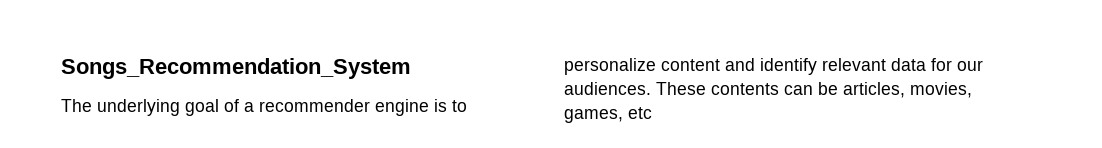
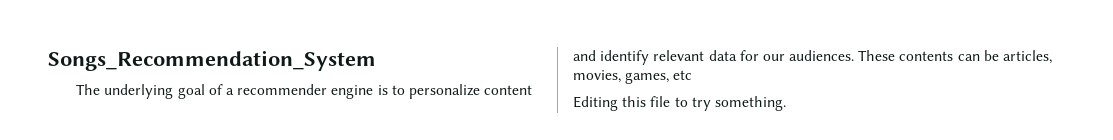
+ Editing this file to try something.

